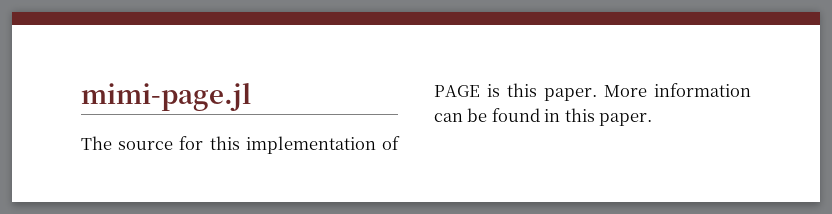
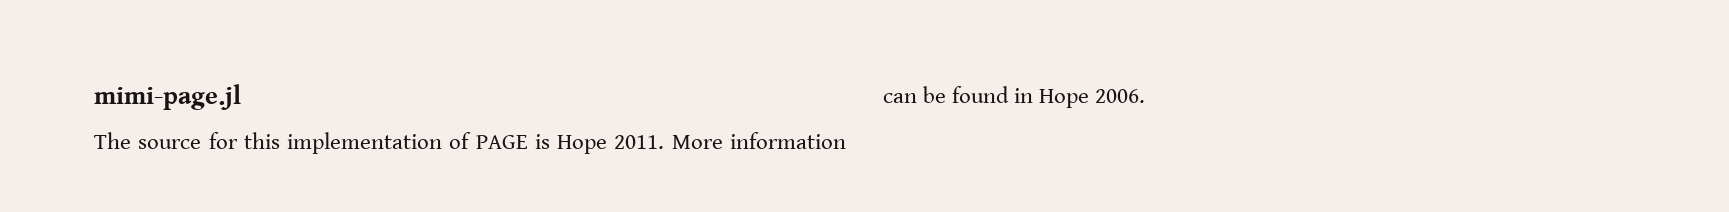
- The source for this implementation of PAGE is this paper.
+ The source for this implementation of PAGE is Hope 2011.
- More information can be found in this paper.
+ More information can be found in Hope 2006.

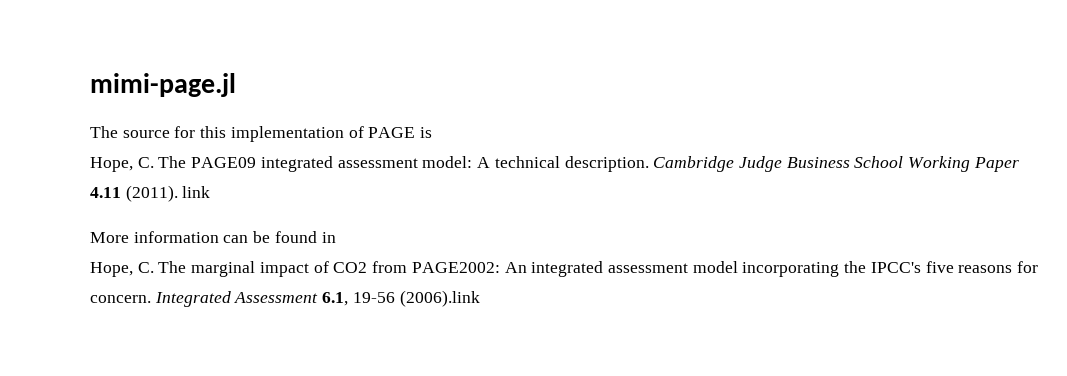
- The source for this implementation of PAGE is Hope 2011. More information can be found in Hope 2006.
+ The source for this implementation of PAGE is
+ Hope, C. The PAGE09 integrated assessment model: A technical description. Cambridge Judge Business School Working Paper 4.11 (2011). link
+ More information can be found in
+ Hope, C. The marginal impact of CO2 from PAGE2002: An integrated assessment model incorporating the IPCC's five reasons for concern. Integrated Assessment 6.1, 19‐56 (2006).link

